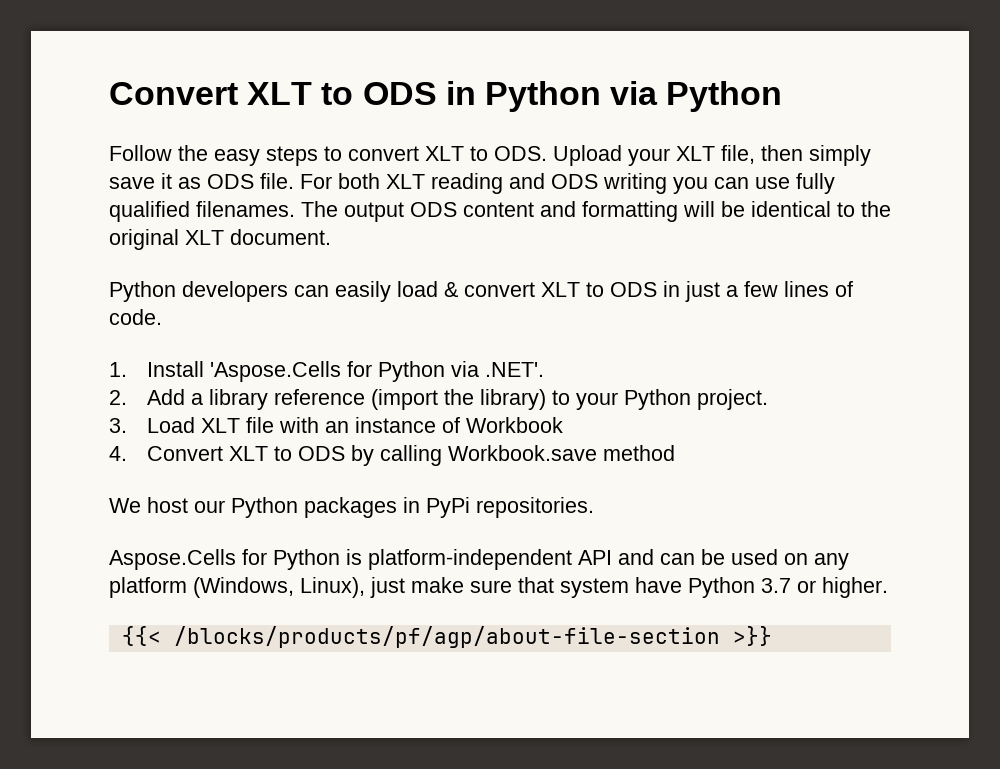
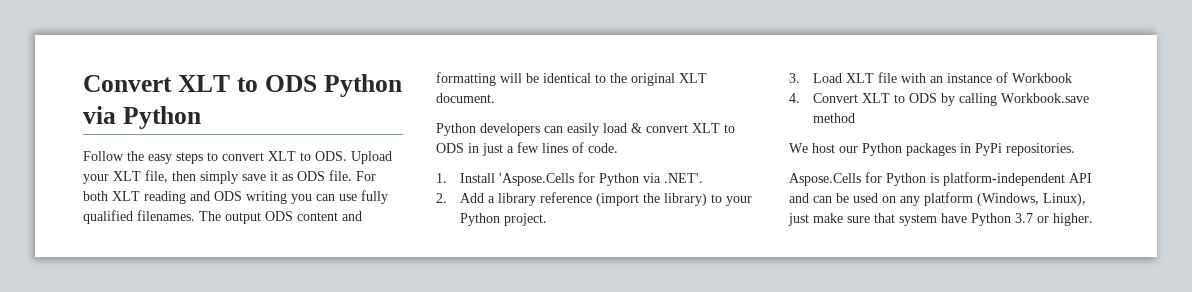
- Convert XLT to ODS in Python via Python
+ Convert XLT to ODS Python via Python
- {{< /blocks/products/pf/agp/about-file-section >}}

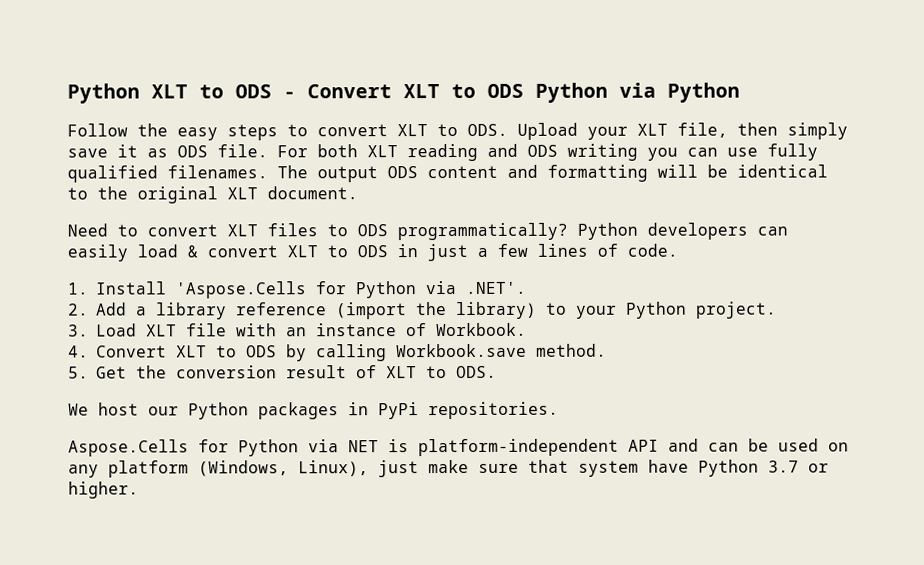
- Convert XLT to ODS Python via Python
+ Python XLT to ODS - Convert XLT to ODS Python via Python
+ Need to convert XLT files to ODS programmatically?
- 3. Load XLT file with an instance of Workbook
+ 3. Load XLT file with an instance of Workbook.
- 4. Convert XLT to ODS by calling Workbook.save method
+ 4. Convert XLT to ODS by calling Workbook.save method.
+ 5. Get the conversion result of XLT to ODS.
- Aspose.Cells for Python is platform-independent API and can be used on any platform (Windows, Linux), just make sure that system have Python 3.7 or higher.
+ Aspose.Cells for Python via NET is platform-independent API and can be used on any platform (Windows, Linux), just make sure that system have Python 3.7 or higher.

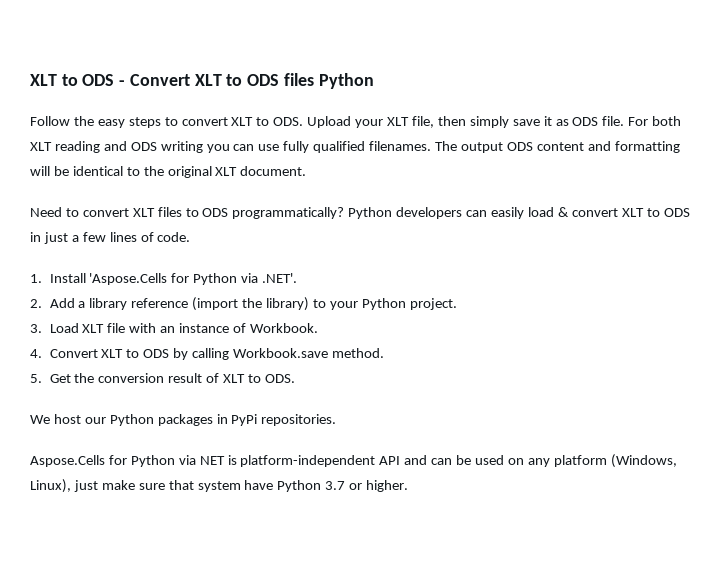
- Python XLT to ODS - Convert XLT to ODS Python via Python
+ XLT to ODS - Convert XLT to ODS files Python

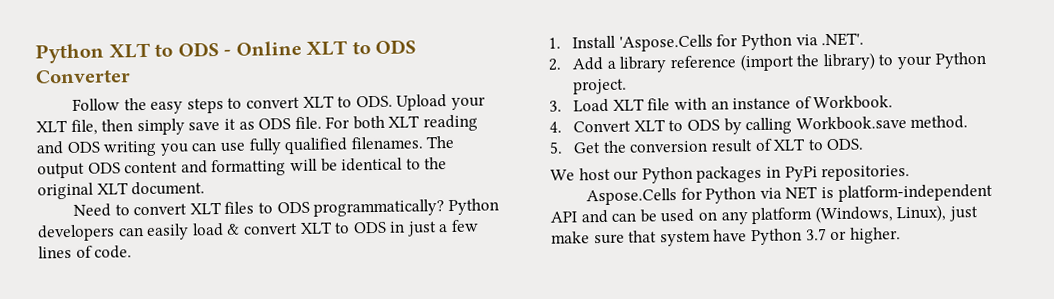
- XLT to ODS - Convert XLT to ODS files Python
+ Python XLT to ODS - Online XLT to ODS Converter

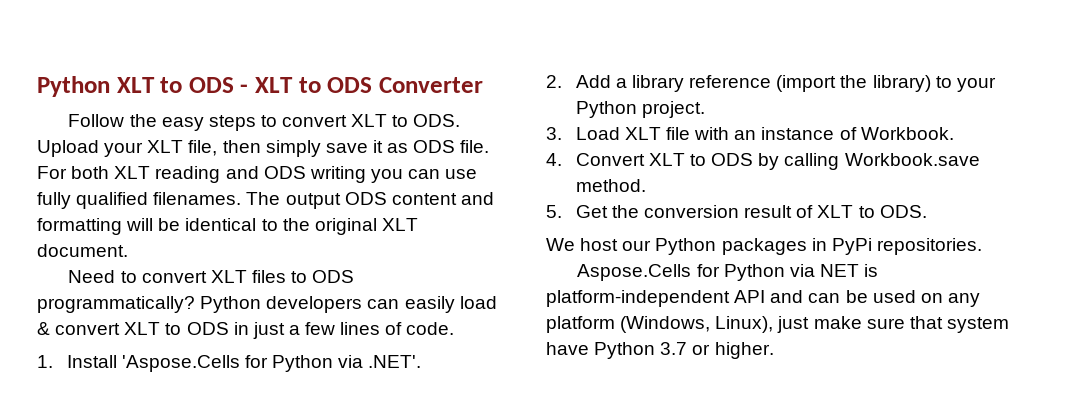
- Python XLT to ODS - Online XLT to ODS Converter
+ Python XLT to ODS - XLT to ODS Converter

